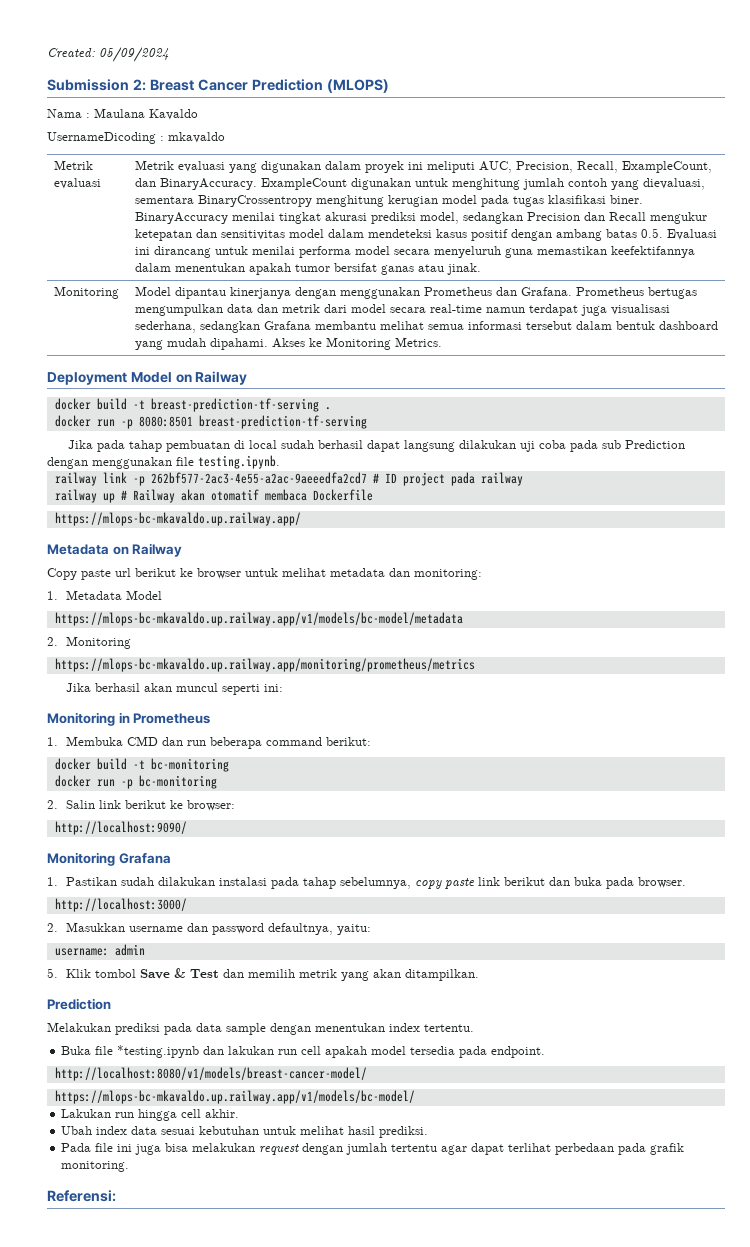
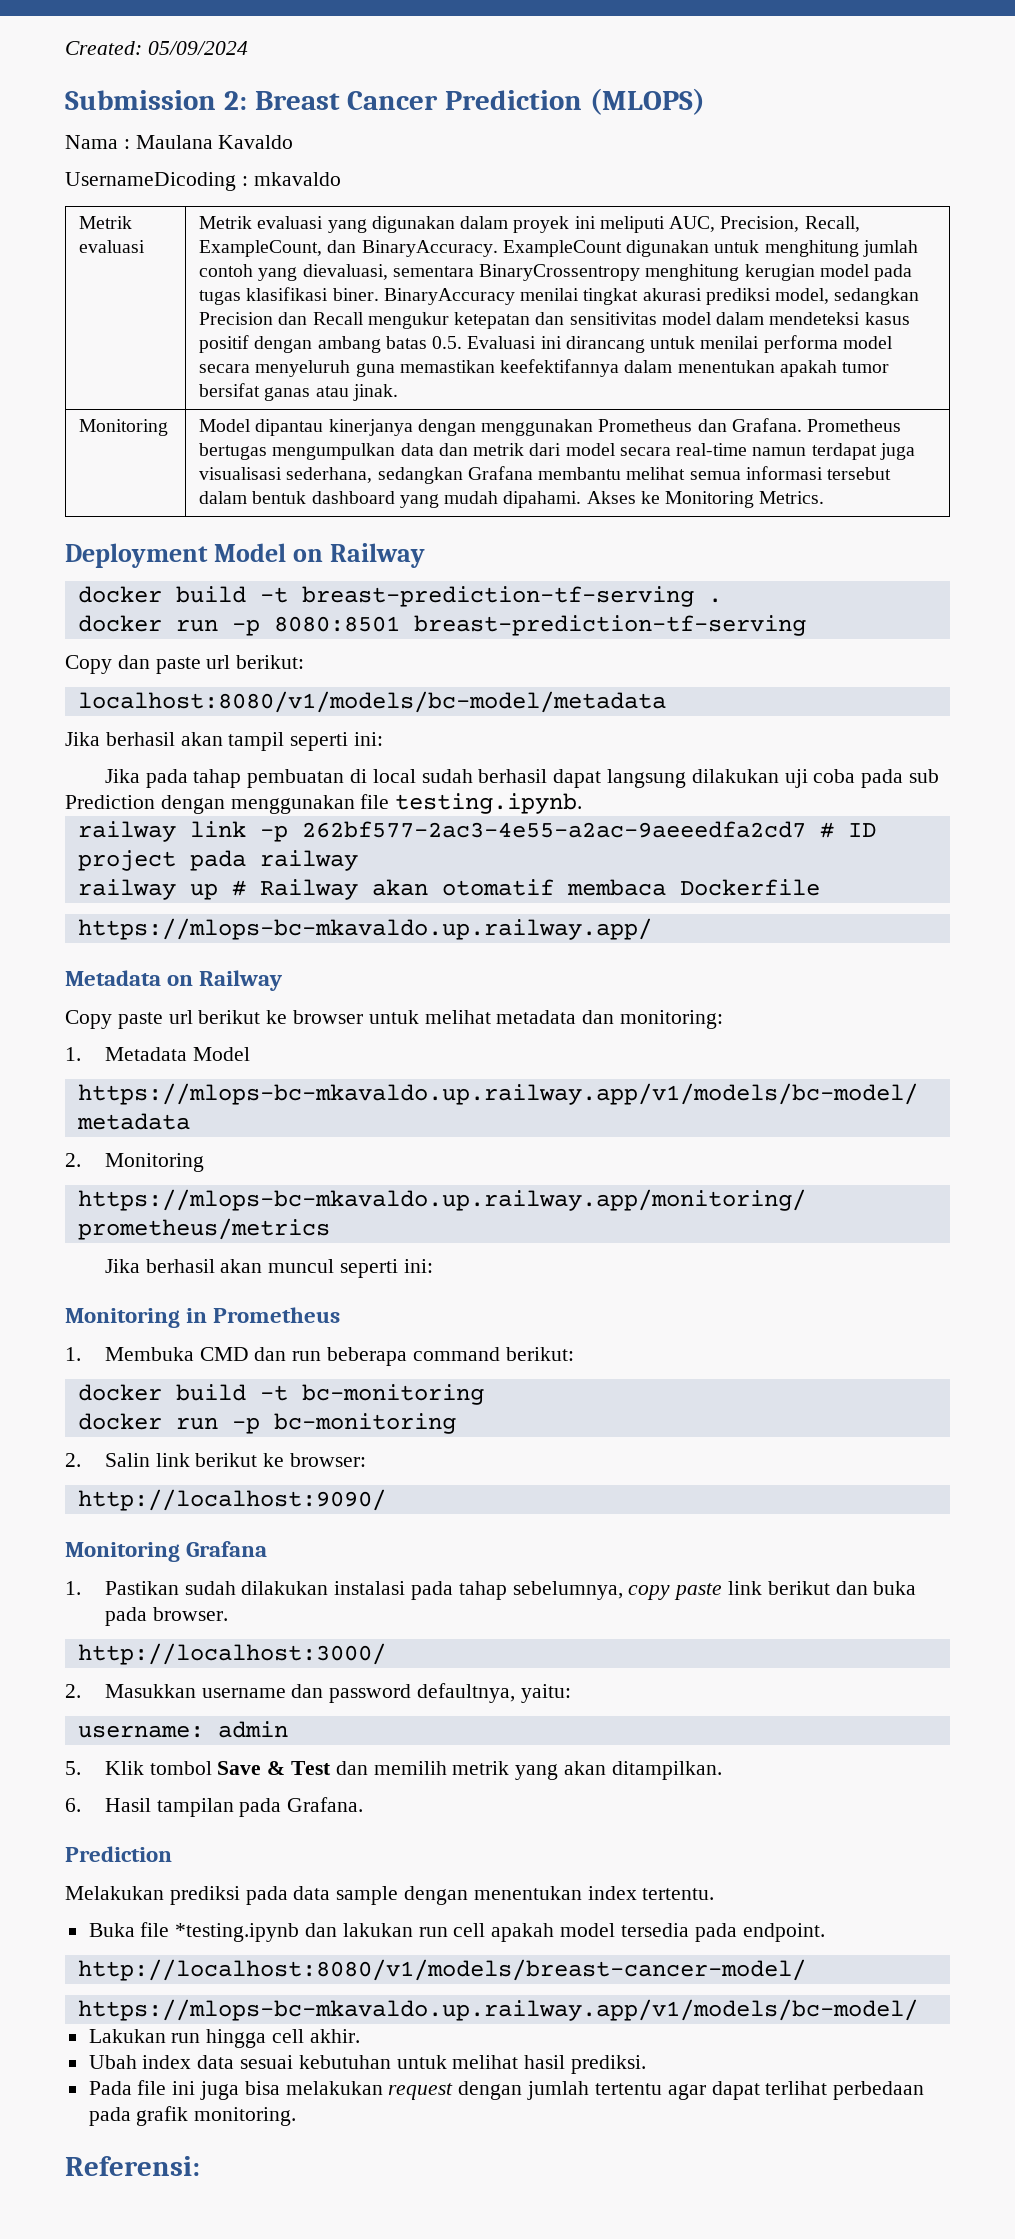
+ Copy dan paste url berikut:
+ localhost:8080/v1/models/bc-model/metadata
+ Jika berhasil akan tampil seperti ini:
+ 6. Hasil tampilan pada Grafana.

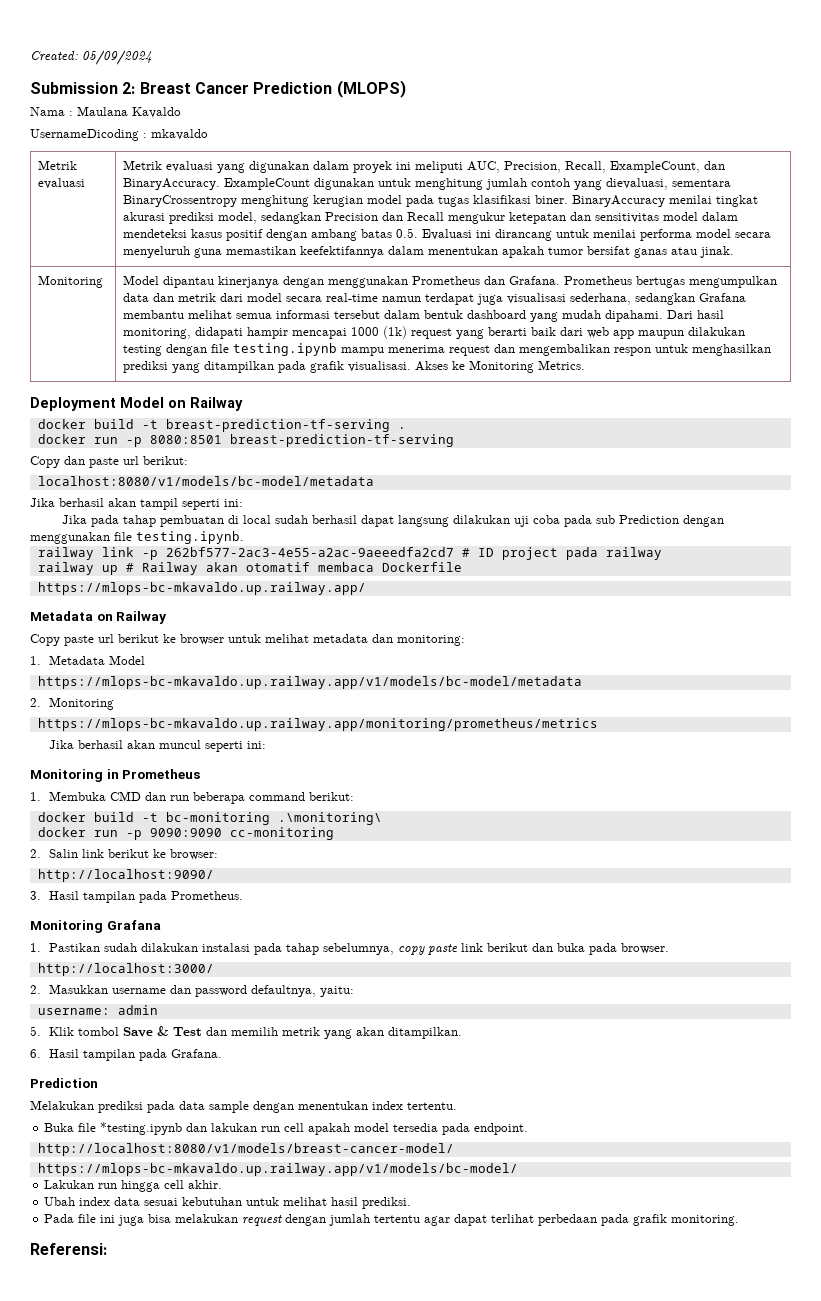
+ Dari hasil monitoring, didapati hampir mencapai 1000 (1k) request yang berarti baik dari web app maupun dilakukan testing dengan file testing.ipynb mampu menerima request dan mengembalikan respon untuk menghasilkan prediksi yang ditampilkan pada grafik visualisasi.
- docker build -t bc-monitoring
- docker run -p bc-monitoring
+ docker build -t bc-monitoring .\monitoring\
+ docker run -p 9090:9090 cc-monitoring
+ 3. Hasil tampilan pada Prometheus.

